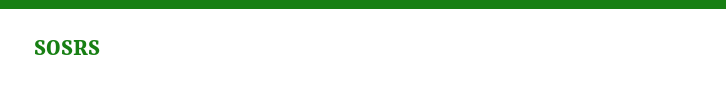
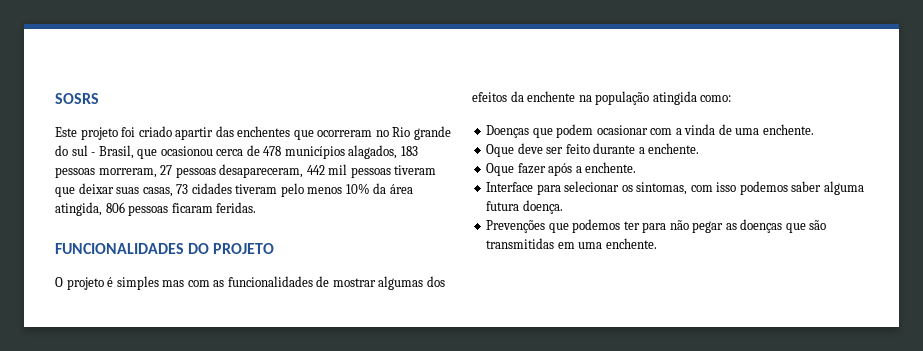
+ Este projeto foi criado apartir das enchentes que ocorreram no Rio grande do sul - Brasil, que ocasionou cerca de 478 municípios alagados, 183 pessoas morreram, 27 pessoas desapareceram, 442 mil pessoas tiveram que deixar suas casas, 73 cidades tiveram pelo menos 10% da área atingida, 806 pessoas ficaram feridas.
+ FUNCIONALIDADES DO PROJETO
+ O projeto é simples mas com as funcionalidades de mostrar algumas dos efeitos da enchente na população atingida como:
+ Doenças que podem ocasionar com a vinda de uma enchente.
+ Oque deve ser feito durante a enchente.
+ Oque fazer após a enchente.
+ Interface para selecionar os sintomas, com isso podemos saber alguma futura doença.
+ Prevenções que podemos ter para não pegar as doenças que são transmitidas em uma enchente.

